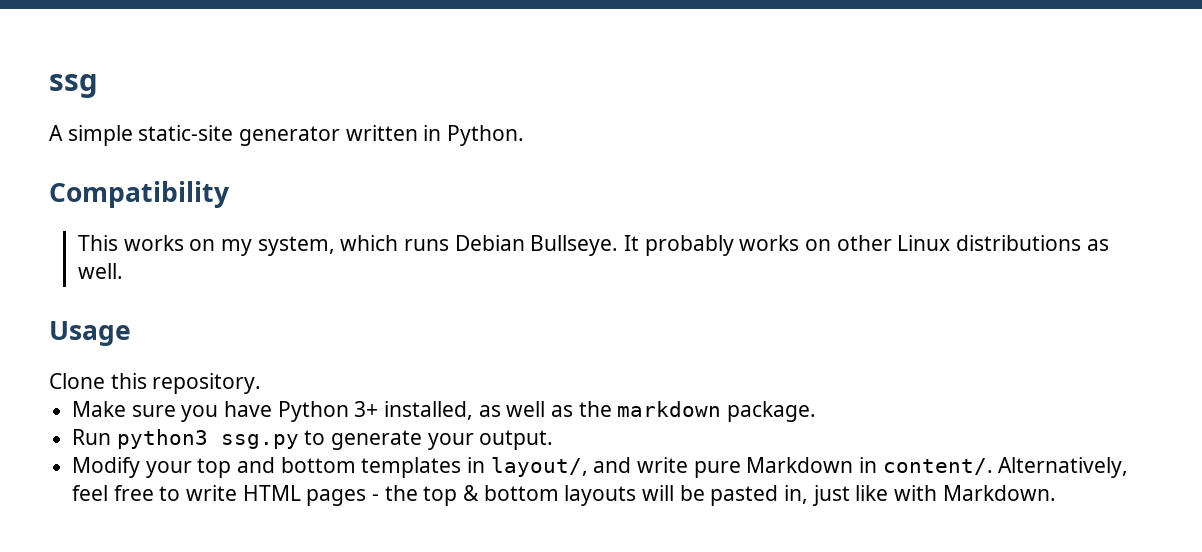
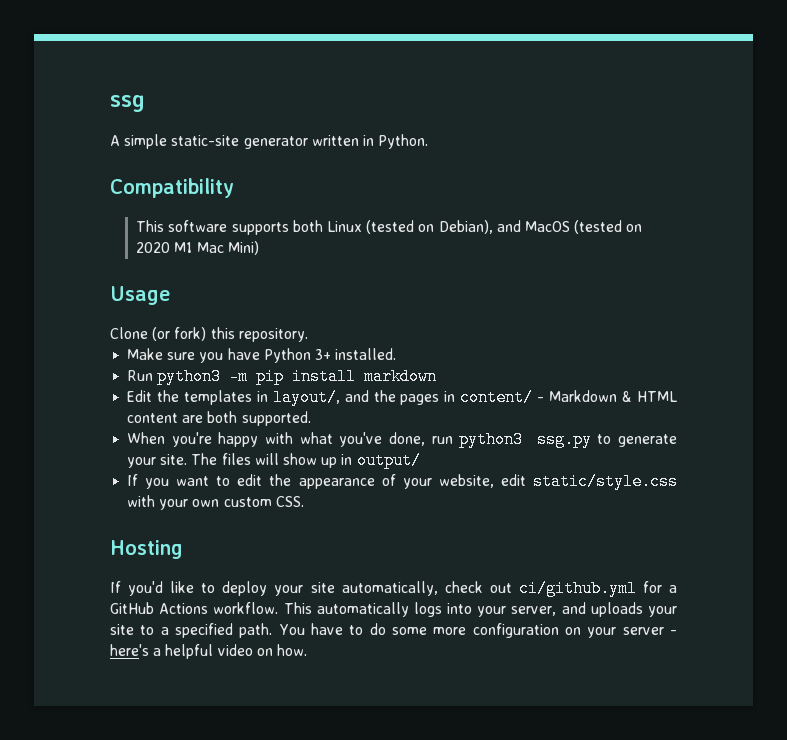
- This works on my system, which runs Debian Bullseye. It probably works on other Linux distributions as well.
+ This software supports both Linux (tested on Debian), and MacOS (tested on 2020 M1 Mac Mini)
- Clone this repository.
+ Clone (or fork) this repository.
- Make sure you have Python 3+ installed, as well as the markdown package.
- Run python3 ssg.py to generate your output.
- Modify your top and bottom templates in layout/, and write pure Markdown in content/. Alternatively, feel free to write HTML pages - the top & bottom layouts will be pasted in, just like with Markdown.
+ Make sure you have Python 3+ installed.
+ Run python3 -m pip install markdown
+ Edit the templates in layout/, and the pages in content/ - Markdown & HTML content are both supported.
+ When you're happy with what you've done, run python3 ssg.py to generate your site. The files will show up in output/
+ If you want to edit the appearance of your website, edit static/style.css with your own custom CSS.
+ Hosting
+ If you'd like to deploy your site automatically, check out ci/github.yml for a GitHub Actions workflow. This automatically logs into your server, and uploads your site to a specified path. You have to do some more configuration on your server - here's a helpful video on how.

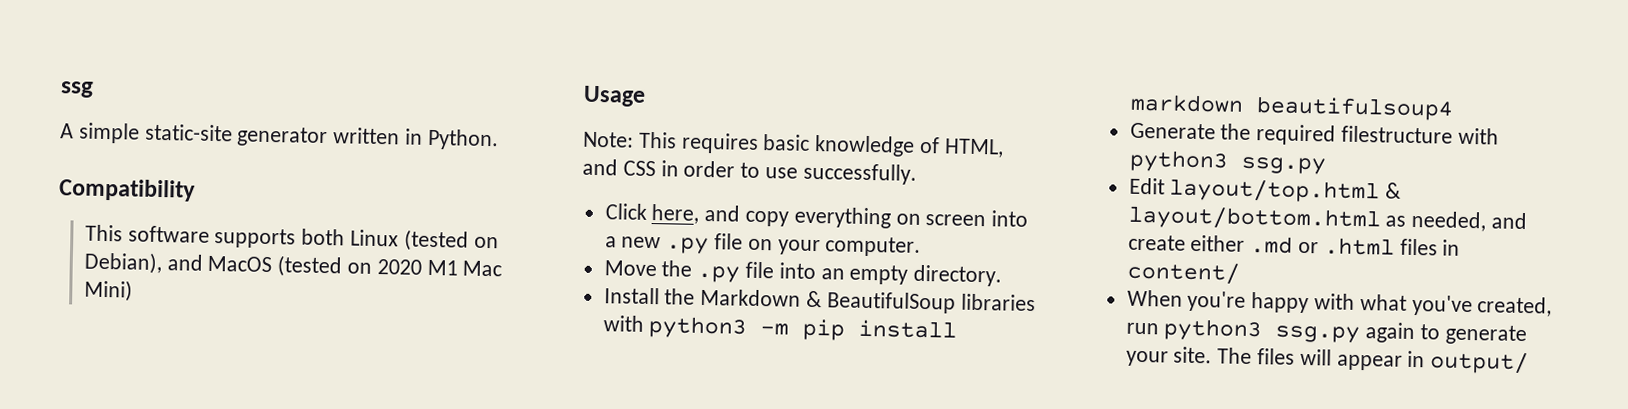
- Clone (or fork) this repository.
- Make sure you have Python 3+ installed.
- Run python3 -m pip install markdown
- Edit the templates in layout/, and the pages in content/ - Markdown & HTML content are both supported.
+ Note: This requires basic knowledge of HTML, and CSS in order to use successfully.
+ Click here, and copy everything on screen into a new .py file on your computer.
+ Move the .py file into an empty directory.
+ Install the Markdown & BeautifulSoup libraries with python3 -m pip install markdown beautifulsoup4
+ Generate the required filestructure with python3 ssg.py
+ Edit layout/top.html & layout/bottom.html as needed, and create either .md or .html files in content/
- When you're happy with what you've done, run python3 ssg.py to generate your site.
+ When you're happy with what you've created, run python3 ssg.py again to generate your site.
- The files will show up in output/
+ The files will appear in output/
- If you want to edit the appearance of your website, edit static/style.css with your own custom CSS.
- Hosting
- If you'd like to deploy your site automatically, check out ci/github.yml for a GitHub Actions workflow. This automatically logs into your server, and uploads your site to a specified path. You have to do some more configuration on your server - here's a helpful video on how.

